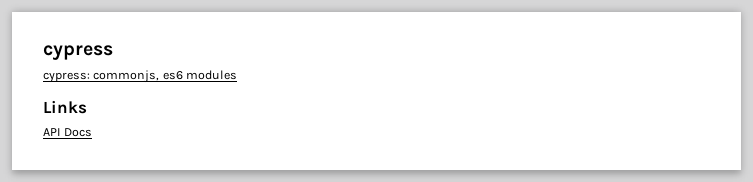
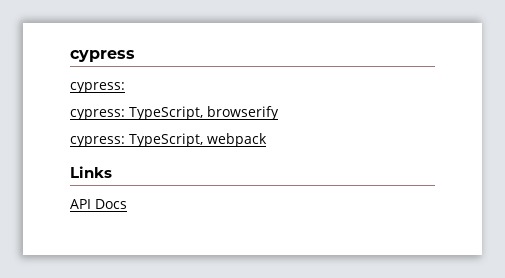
  cypress
- cypress: commonjs, es6 modules
+ cypress:
+ cypress: TypeScript, browserify
+ cypress: TypeScript, webpack

